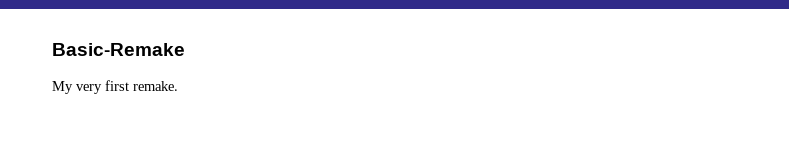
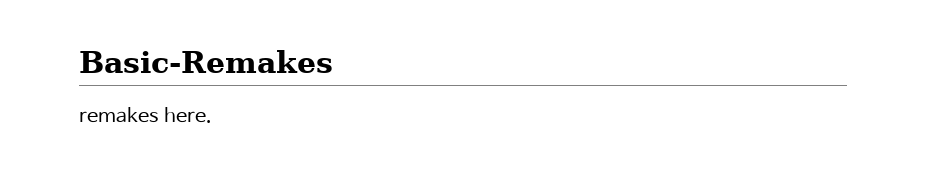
- Basic-Remake
- My very first remake.
+ Basic-Remakes
+ remakes here.

